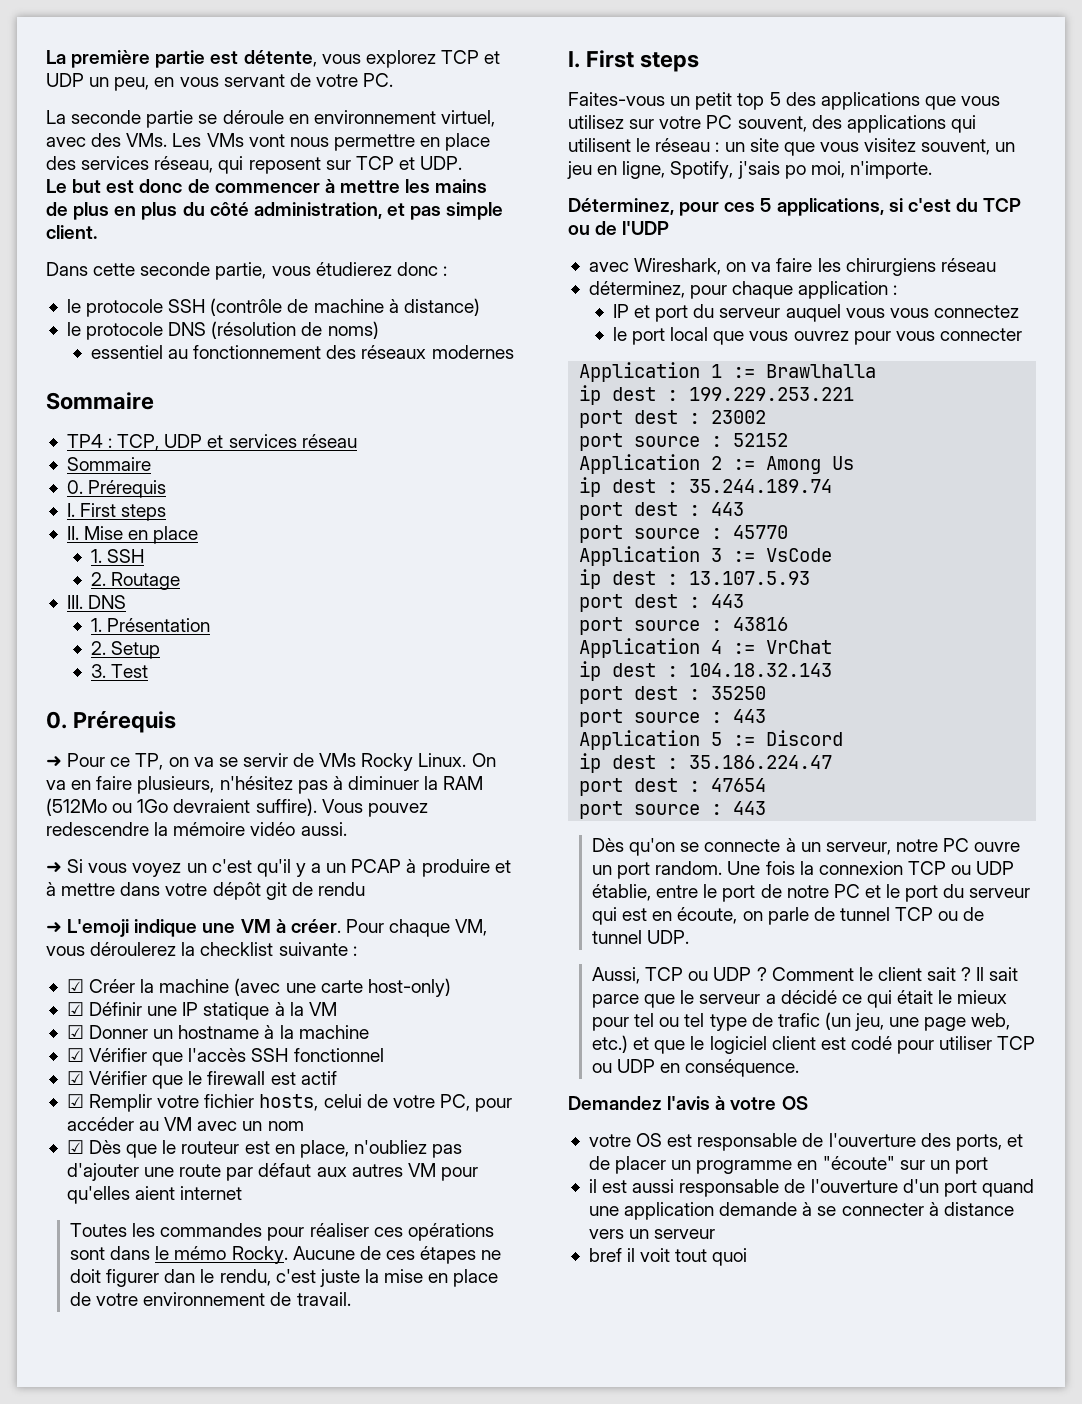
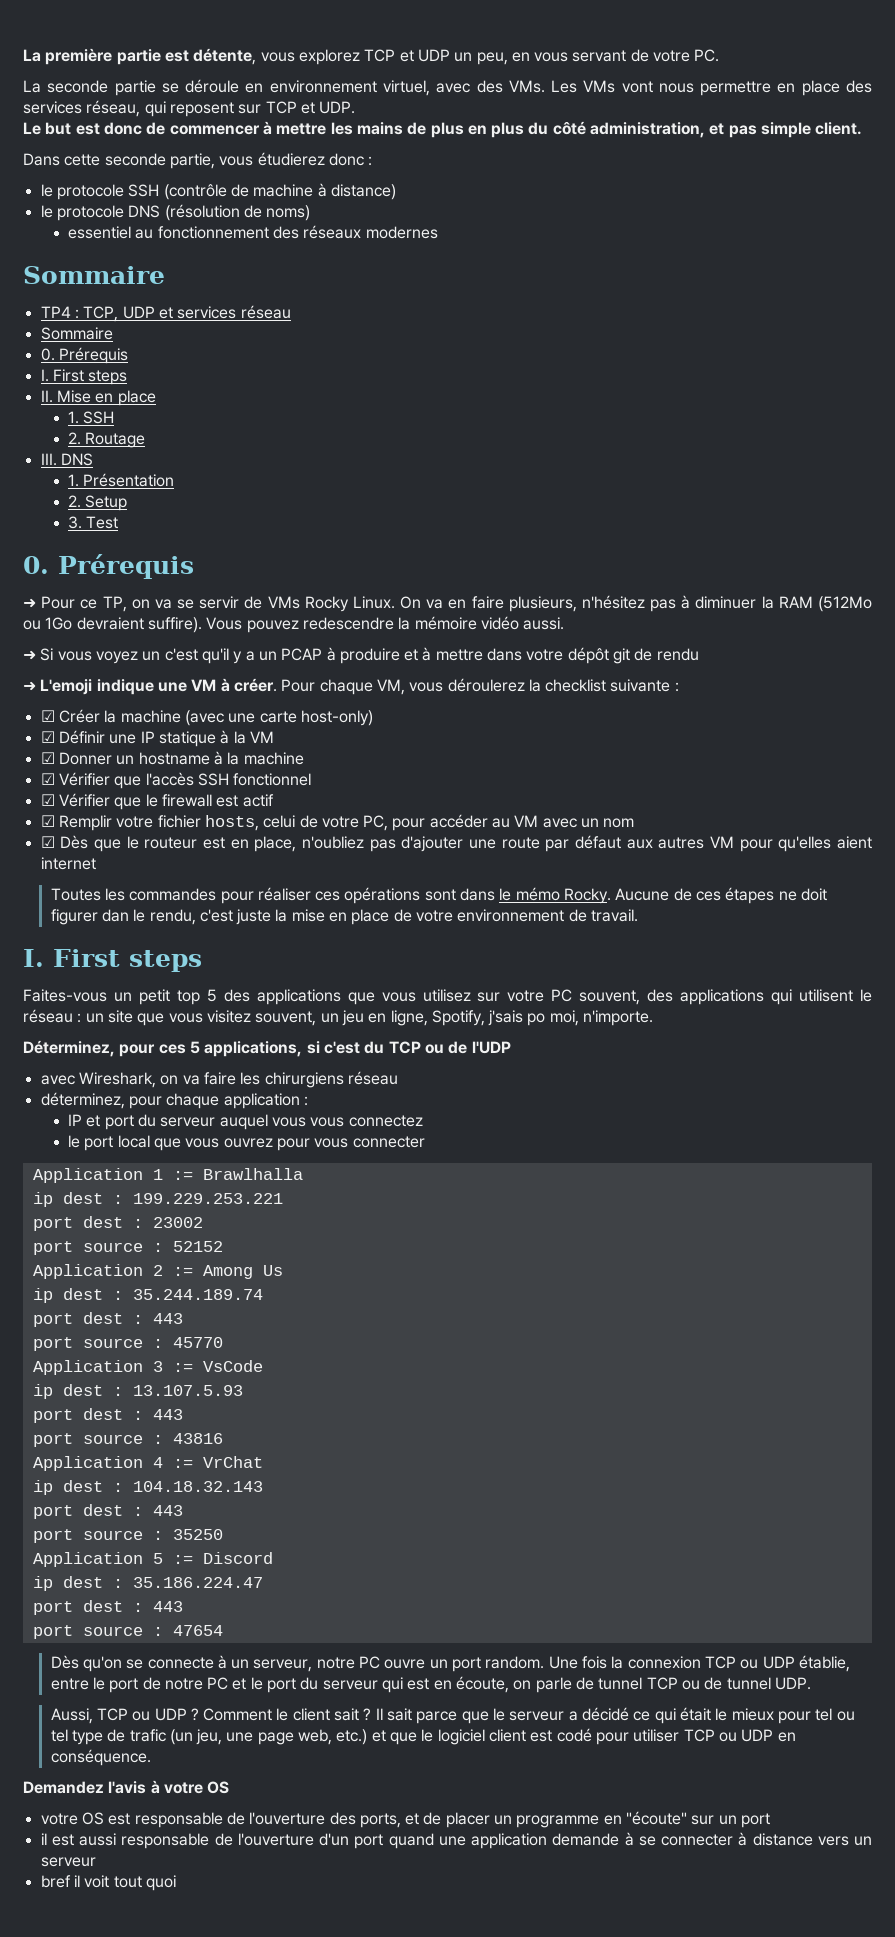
  ip dest : 104.18.32.143
- port dest : 35250
- port source : 443
+ port dest : 443
+ port source : 35250
  ip dest : 35.186.224.47
- port dest : 47654
- port source : 443
+ port dest : 443
+ port source : 47654

